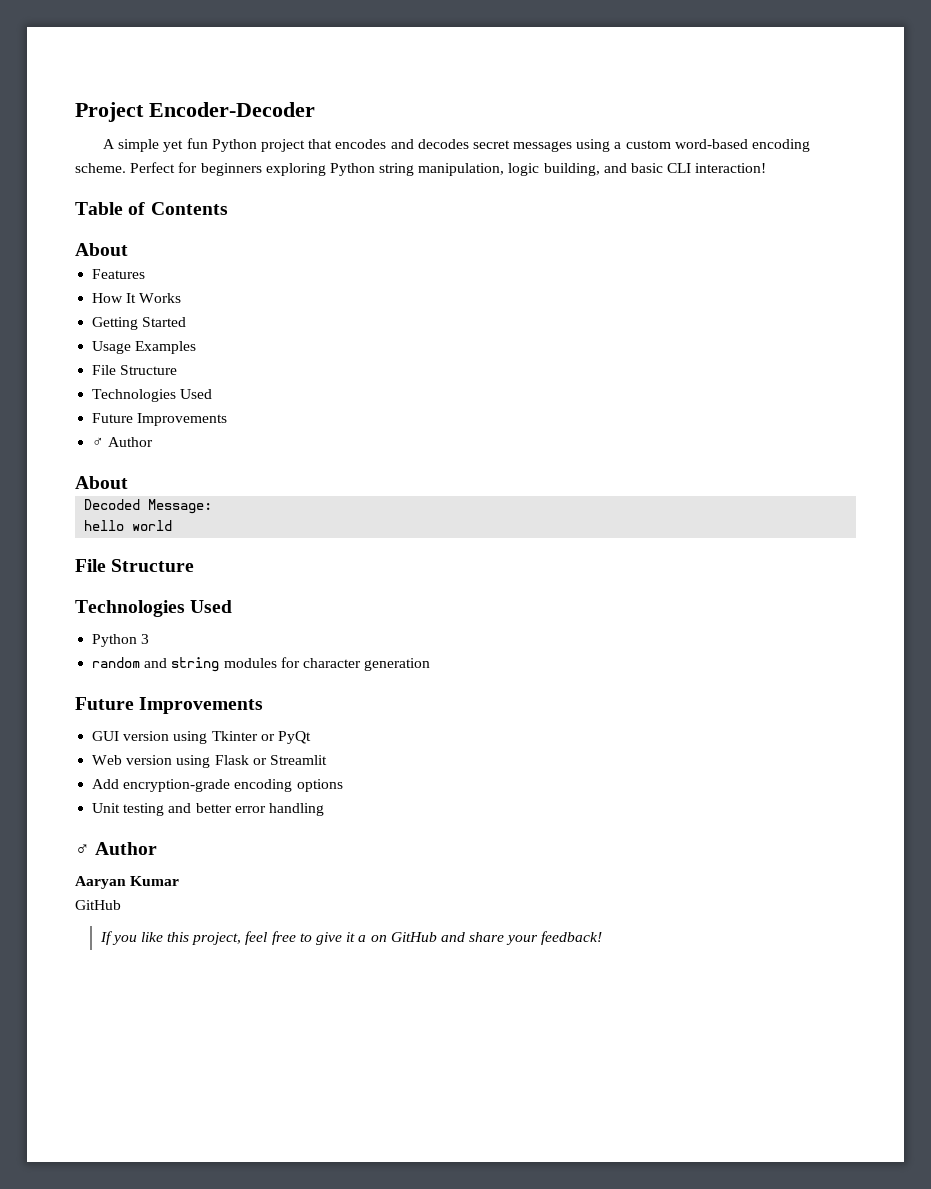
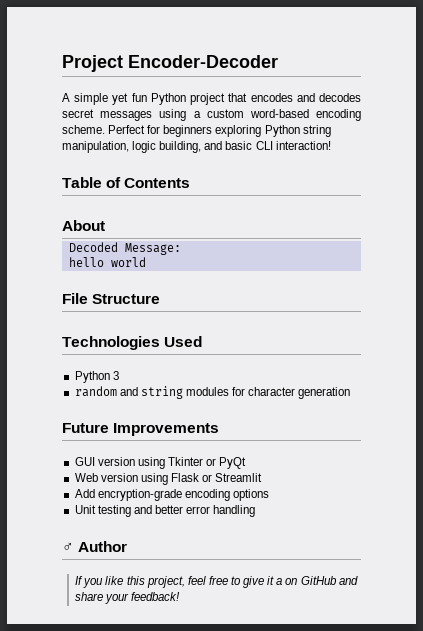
- Features
- How It Works
- Getting Started
- Usage Examples
- File Structure
- Technologies Used
- Future Improvements
- ♂ Author
- About
- Aaryan Kumar
- GitHub

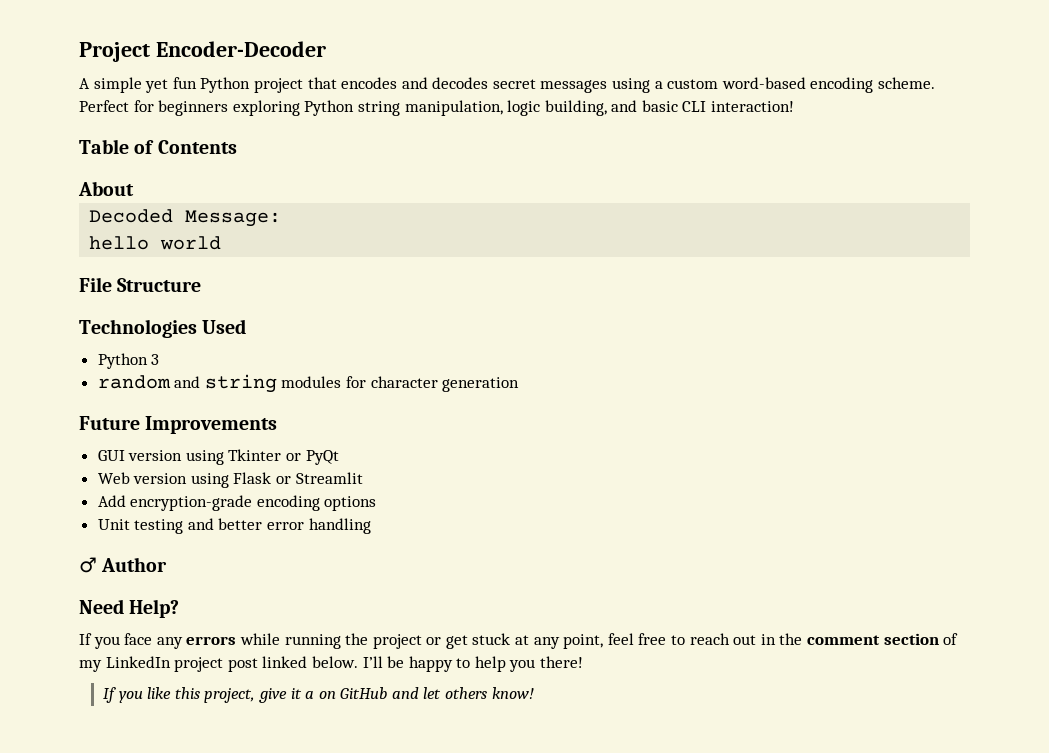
+ Need Help?
+ If you face any errors while running the project or get stuck at any point, feel free to reach out in the comment section of my LinkedIn project post linked below. I’ll be happy to help you there!
- If you like this project, feel free to give it a on GitHub and share your feedback!
+ If you like this project, give it a on GitHub and let others know!

